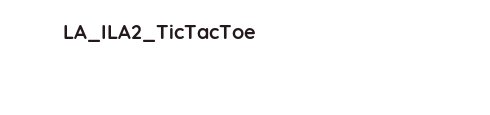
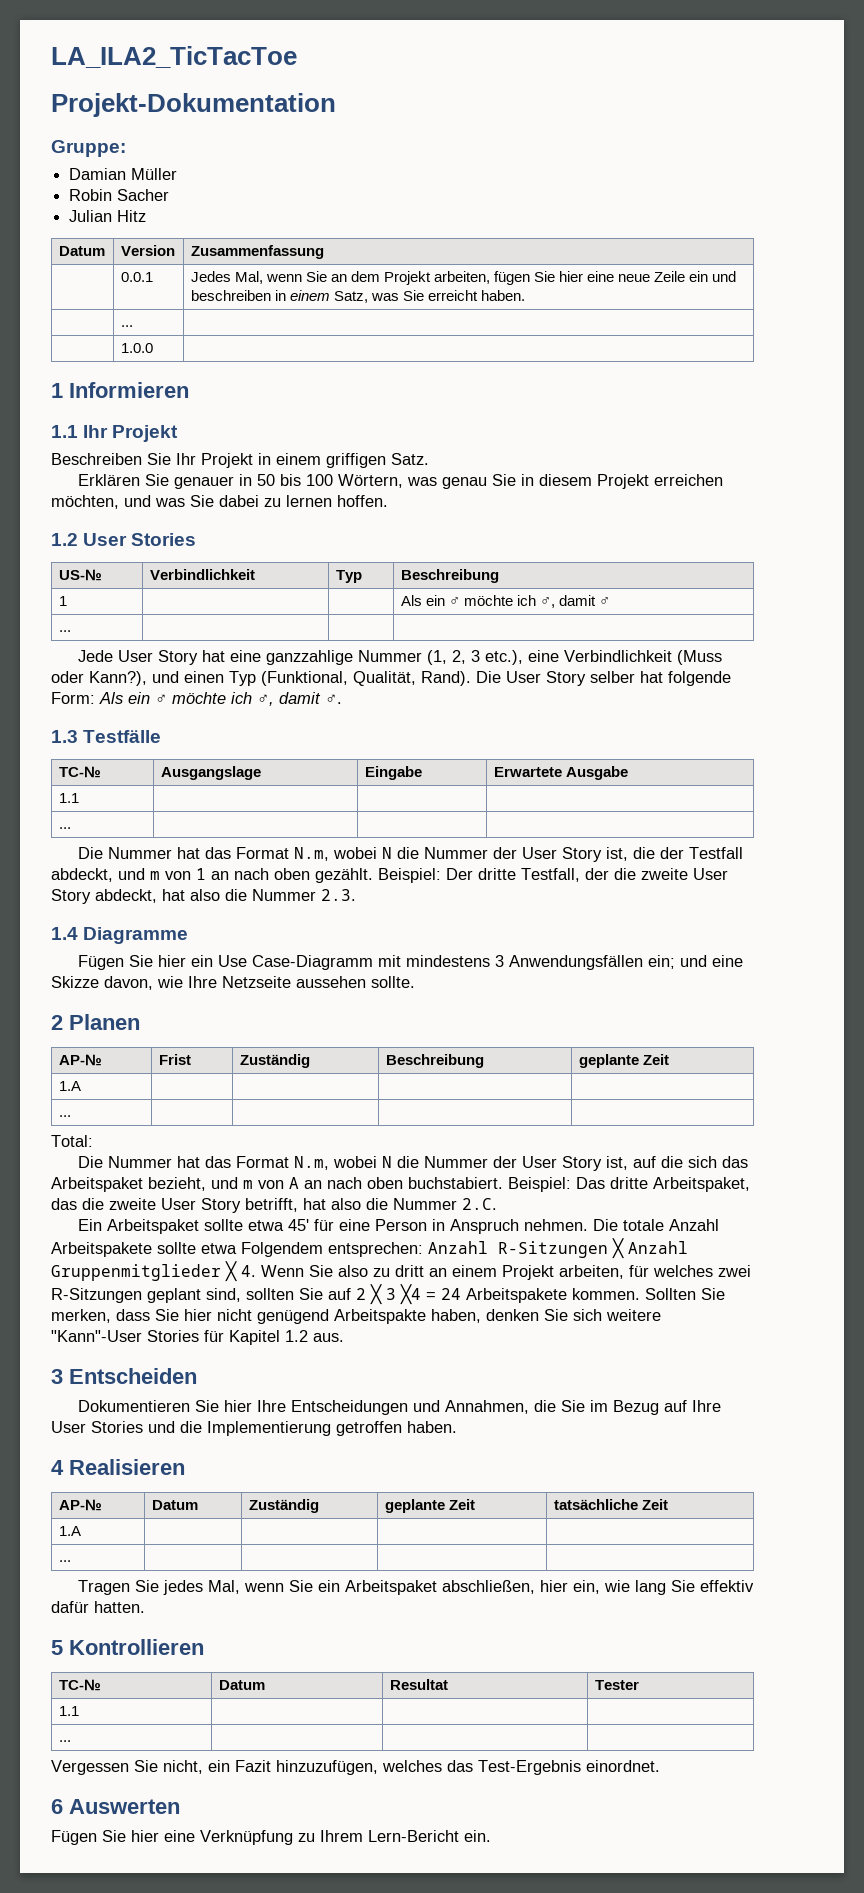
+ Projekt-Dokumentation
+ Gruppe:
+ Damian Müller
+ Robin Sacher
+ Julian Hitz
+ Datum | Version | Zusammenfassung
+ | 0.0.1 | Jedes Mal, wenn Sie an dem Projekt arbeiten, fügen Sie hier eine neue Zeile ein und beschreiben in einem Satz, was Sie erreicht haben.
+ | ... |
+ | 1.0.0 |
+ 1 Informieren
+ 1.1 Ihr Projekt
+ Beschreiben Sie Ihr Projekt in einem griffigen Satz.
+ Erklären Sie genauer in 50 bis 100 Wörtern, was genau Sie in diesem Projekt erreichen möchten, und was Sie dabei zu lernen hoffen.
+ 1.2 User Stories
+ US-№ | Verbindlichkeit | Typ | Beschreibung
+ 1 | | | Als ein ♂ möchte ich ♂, damit ♂
+ ... | | |
+ Jede User Story hat eine ganzzahlige Nummer (1, 2, 3 etc.), eine Verbindlichkeit (Muss oder Kann?), und einen Typ (Funktional, Qualität, Rand). Die User Story selber hat folgende Form: Als ein ♂ möchte ich ♂, damit ♂.
+ 1.3 Testfälle
+ TC-№ | Ausgangslage | Eingabe | Erwartete Ausgabe
+ 1.1 | | |
+ ... | | |
+ Die Nummer hat das Format N.m, wobei N die Nummer der User Story ist, die der Testfall abdeckt, und m von 1 an nach oben gezählt. Beispiel: Der dritte Testfall, der die zweite User Story abdeckt, hat also die Nummer 2.3.
+ 1.4 Diagramme
+ Fügen Sie hier ein Use Case-Diagramm mit mindestens 3 Anwendungsfällen ein; und eine Skizze davon, wie Ihre Netzseite aussehen sollte.
+ 2 Planen
+ AP-№ | Frist | Zuständig | Beschreibung | geplante Zeit
+ 1.A | | | |
+ ... | | | |
+ Total:
+ Die Nummer hat das Format N.m, wobei N die Nummer der User Story ist, auf die sich das Arbeitspaket bezieht, und m von A an nach oben buchstabiert. Beispiel: Das dritte Arbeitspaket, das die zweite User Story betrifft, hat also die Nummer 2.C.
+ Ein Arbeitspaket sollte etwa 45' für eine Person in Anspruch nehmen. Die totale Anzahl Arbeitspakete sollte etwa Folgendem entsprechen: Anzahl R-Sitzungen ╳ Anzahl Gruppenmitglieder ╳ 4. Wenn Sie also zu dritt an einem Projekt arbeiten, für welches zwei R-Sitzungen geplant sind, sollten Sie auf 2 ╳ 3 ╳4 = 24 Arbeitspakete kommen. Sollten Sie merken, dass Sie hier nicht genügend Arbeitspakte haben, denken Sie sich weitere "Kann"-User Stories für Kapitel 1.2 aus.
+ 3 Entscheiden
+ Dokumentieren Sie hier Ihre Entscheidungen und Annahmen, die Sie im Bezug auf Ihre User Stories und die Implementierung getroffen haben.
+ 4 Realisieren
+ AP-№ | Datum | Zuständig | geplante Zeit | tatsächliche Zeit
+ 1.A | | | |
+ ... | | | |
+ Tragen Sie jedes Mal, wenn Sie ein Arbeitspaket abschließen, hier ein, wie lang Sie effektiv dafür hatten.
+ 5 Kontrollieren
+ TC-№ | Datum | Resultat | Tester
+ 1.1 | | |
+ ... | | |
+ Vergessen Sie nicht, ein Fazit hinzuzufügen, welches das Test-Ergebnis einordnet.
+ 6 Auswerten
+ Fügen Sie hier eine Verknüpfung zu Ihrem Lern-Bericht ein.

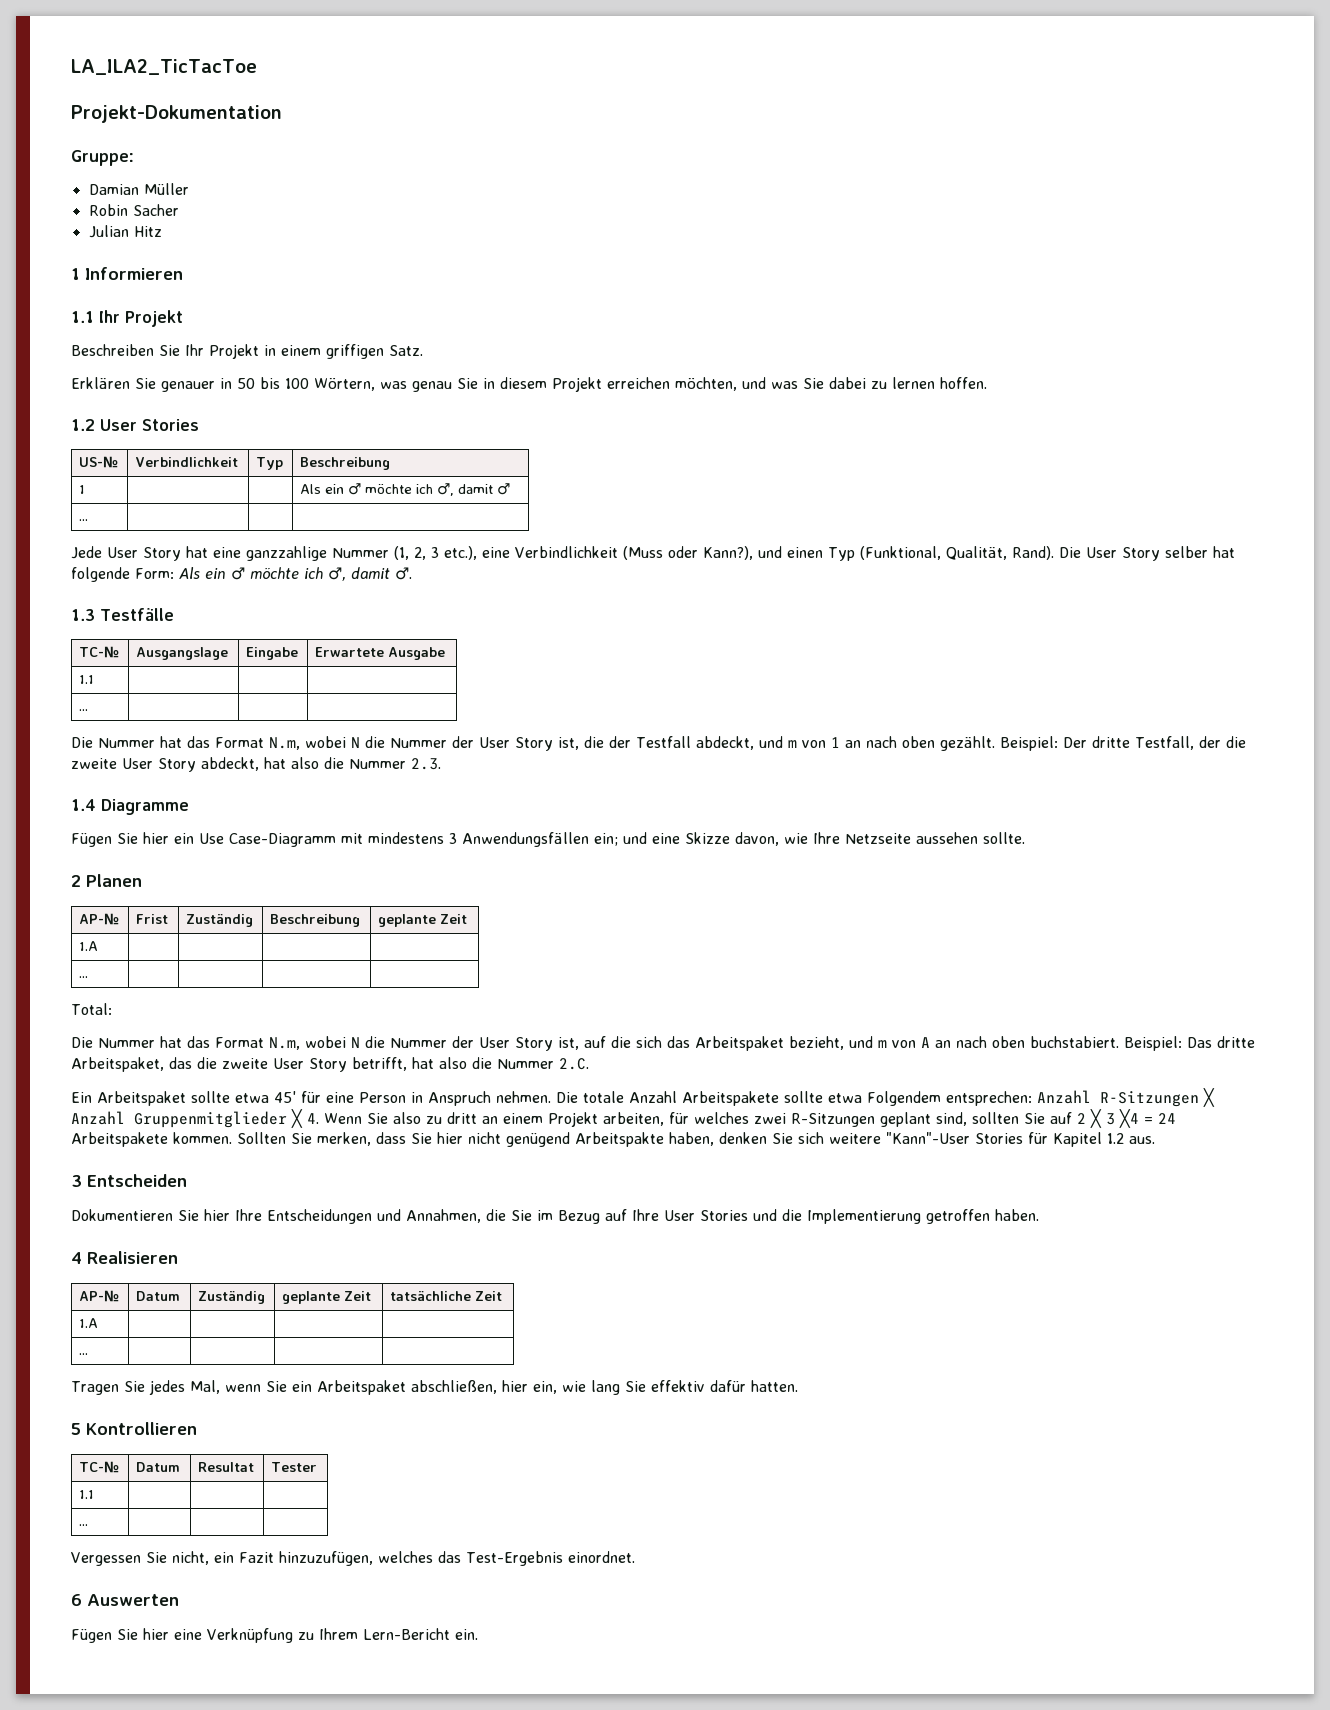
- Datum | Version | Zusammenfassung
- | 0.0.1 | Jedes Mal, wenn Sie an dem Projekt arbeiten, fügen Sie hier eine neue Zeile ein und beschreiben in einem Satz, was Sie erreicht haben.
- | ... |
- | 1.0.0 |

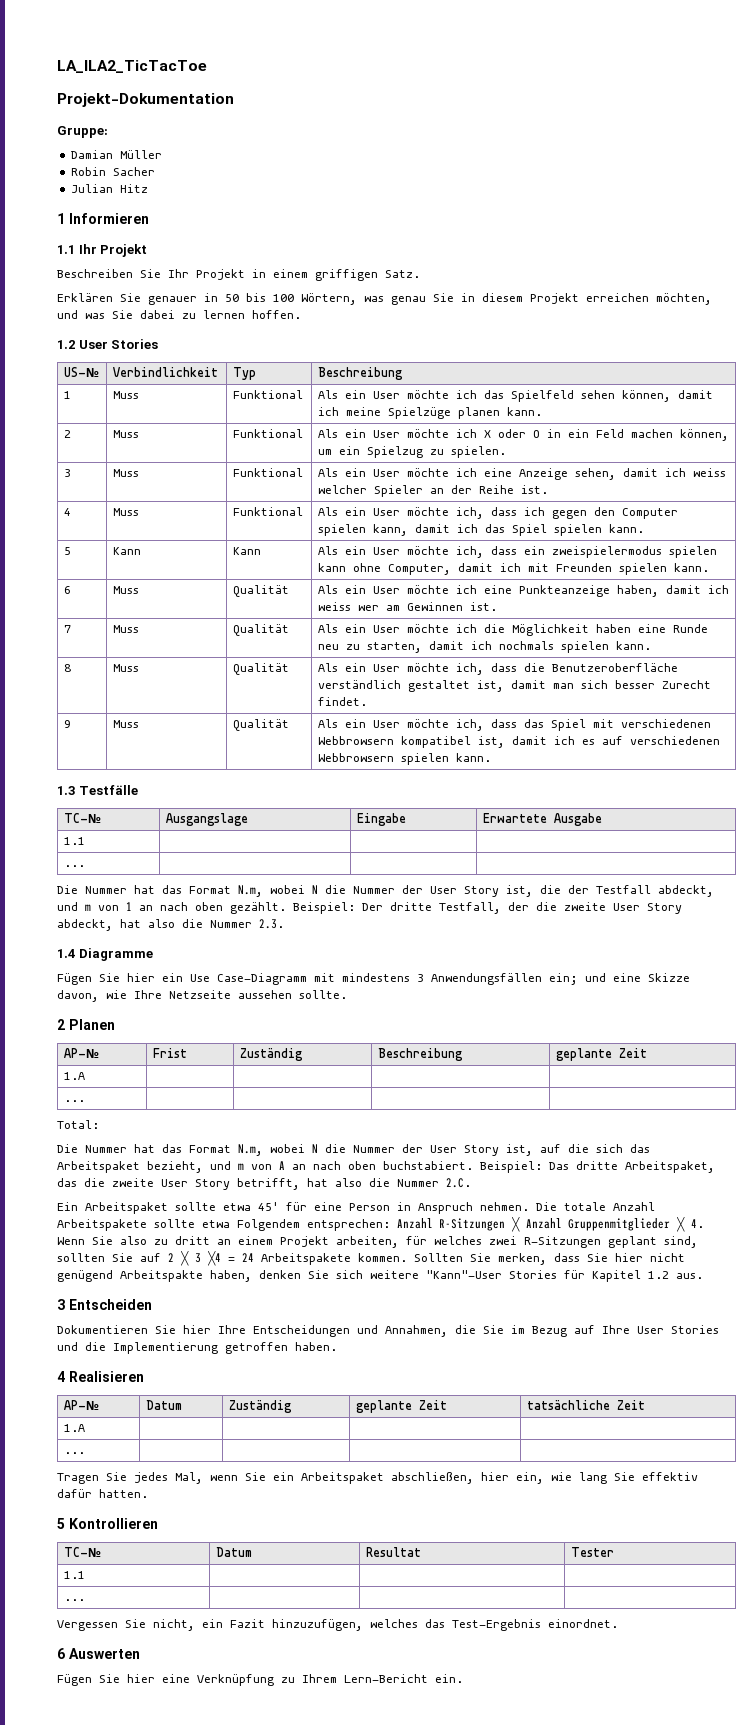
- 1 | | | Als ein ♂ möchte ich ♂, damit ♂
- ... | | |
- Jede User Story hat eine ganzzahlige Nummer (1, 2, 3 etc.), eine Verbindlichkeit (Muss oder Kann?), und einen Typ (Funktional, Qualität, Rand). Die User Story selber hat folgende Form: Als ein ♂ möchte ich ♂, damit ♂.
+ 1 | Muss | Funktional | Als ein User möchte ich das Spielfeld sehen können, damit ich meine Spielzüge planen kann.
+ 2 | Muss | Funktional | Als ein User möchte ich X oder O in ein Feld machen können, um ein Spielzug zu spielen.
+ 3 | Muss | Funktional | Als ein User möchte ich eine Anzeige sehen, damit ich weiss welcher Spieler an der Reihe ist.
+ 4 | Muss | Funktional | Als ein User möchte ich, dass ich gegen den Computer spielen kann, damit ich das Spiel spielen kann.
+ 5 | Kann | Kann | Als ein User möchte ich, dass ein zweispielermodus spielen kann ohne Computer, damit ich mit Freunden spielen kann.
+ 6 | Muss | Qualität | Als ein User möchte ich eine Punkteanzeige haben, damit ich weiss wer am Gewinnen ist.
+ 7 | Muss | Qualität | Als ein User möchte ich die Möglichkeit haben eine Runde neu zu starten, damit ich nochmals spielen kann.
+ 8 | Muss | Qualität | Als ein User möchte ich, dass die Benutzeroberfläche verständlich gestaltet ist, damit man sich besser Zurecht findet.
+ 9 | Muss | Qualität | Als ein User möchte ich, dass das Spiel mit verschiedenen Webbrowsern kompatibel ist, damit ich es auf verschiedenen Webbrowsern spielen kann.

